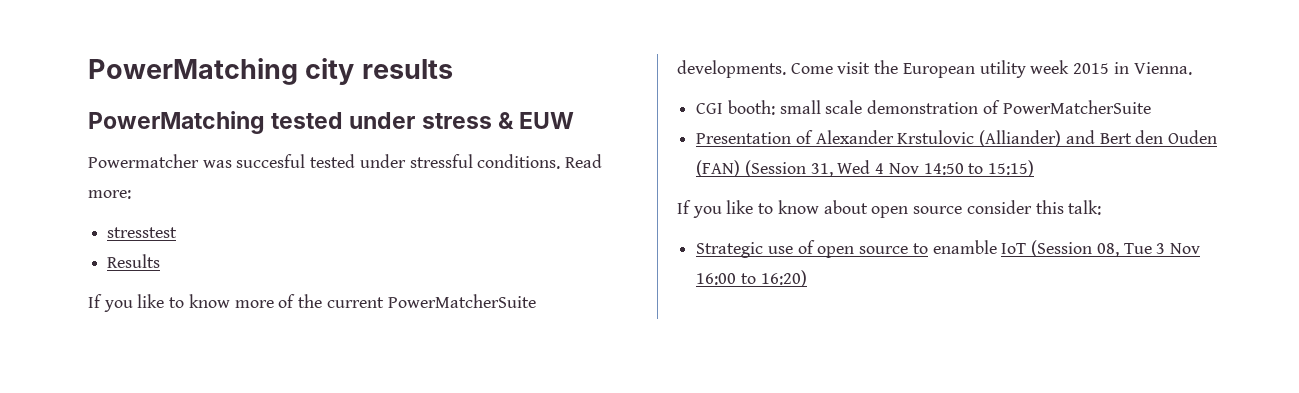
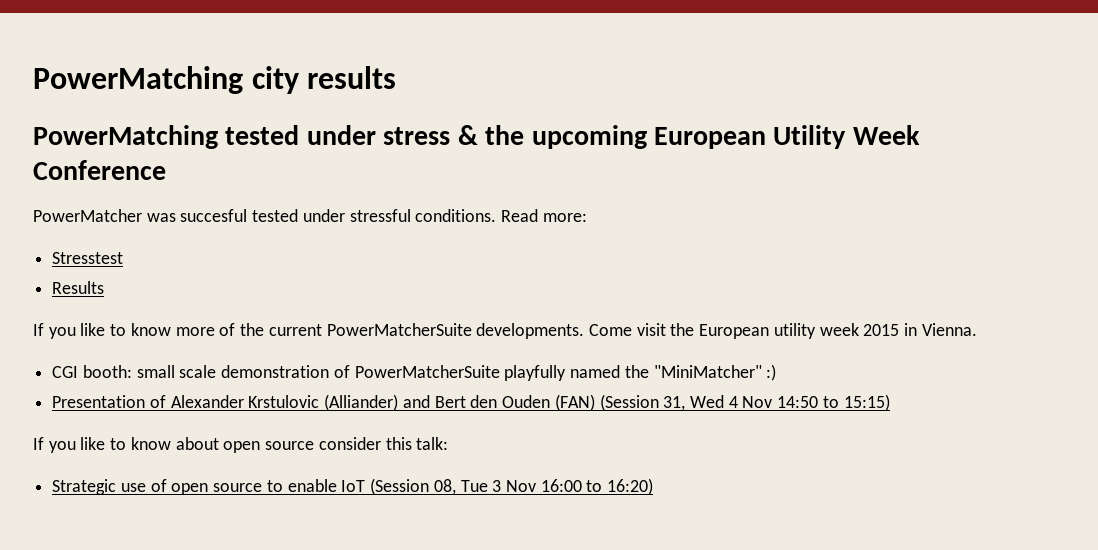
- PowerMatching tested under stress & EUW
- Powermatcher was succesful tested under stressful conditions.
+ PowerMatching tested under stress & the upcoming European Utility Week Conference
+ PowerMatcher was succesful tested under stressful conditions.
- stresstest
+ Stresstest
- CGI booth: small scale demonstration of PowerMatcherSuite
+ CGI booth: small scale demonstration of PowerMatcherSuite playfully named the "MiniMatcher" :)
- Strategic use of open source to enamble IoT (Session 08, Tue 3 Nov 16:00 to 16:20)
+ Strategic use of open source to enable IoT (Session 08, Tue 3 Nov 16:00 to 16:20)

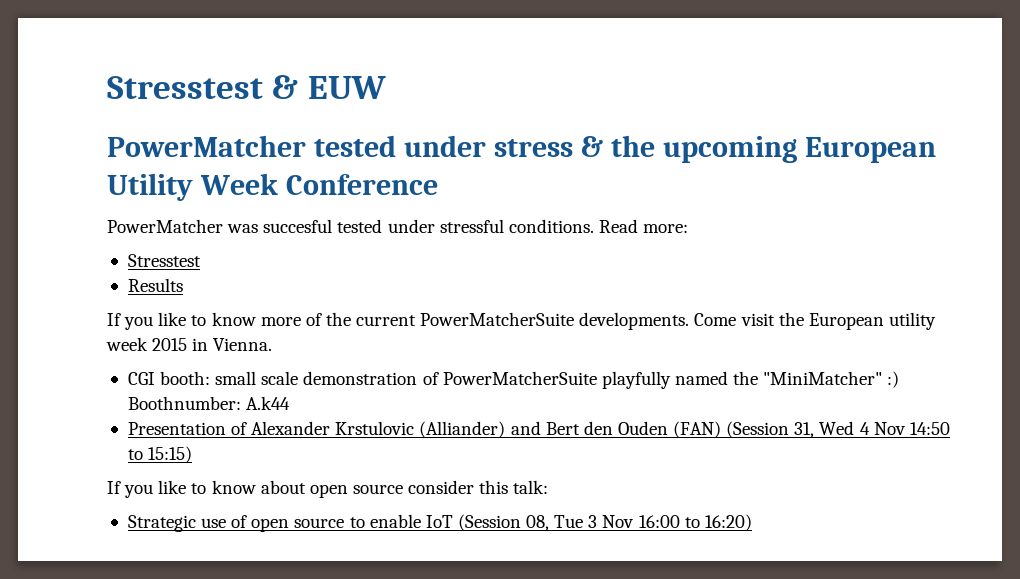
- PowerMatching city results
- PowerMatching tested under stress & the upcoming European Utility Week Conference
+ Stresstest & EUW
+ PowerMatcher tested under stress & the upcoming European Utility Week Conference
- CGI booth: small scale demonstration of PowerMatcherSuite playfully named the "MiniMatcher" :)
+ CGI booth: small scale demonstration of PowerMatcherSuite playfully named the "MiniMatcher" :) Boothnumber: A.k44

